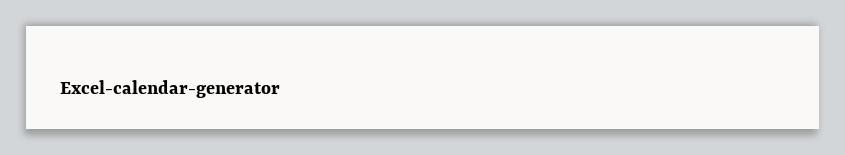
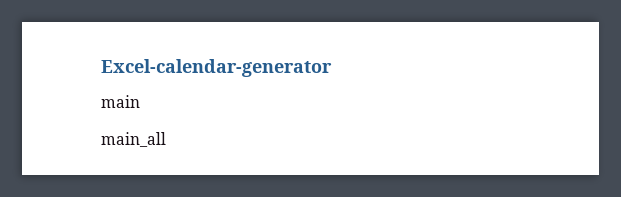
+ main
+ main_all

